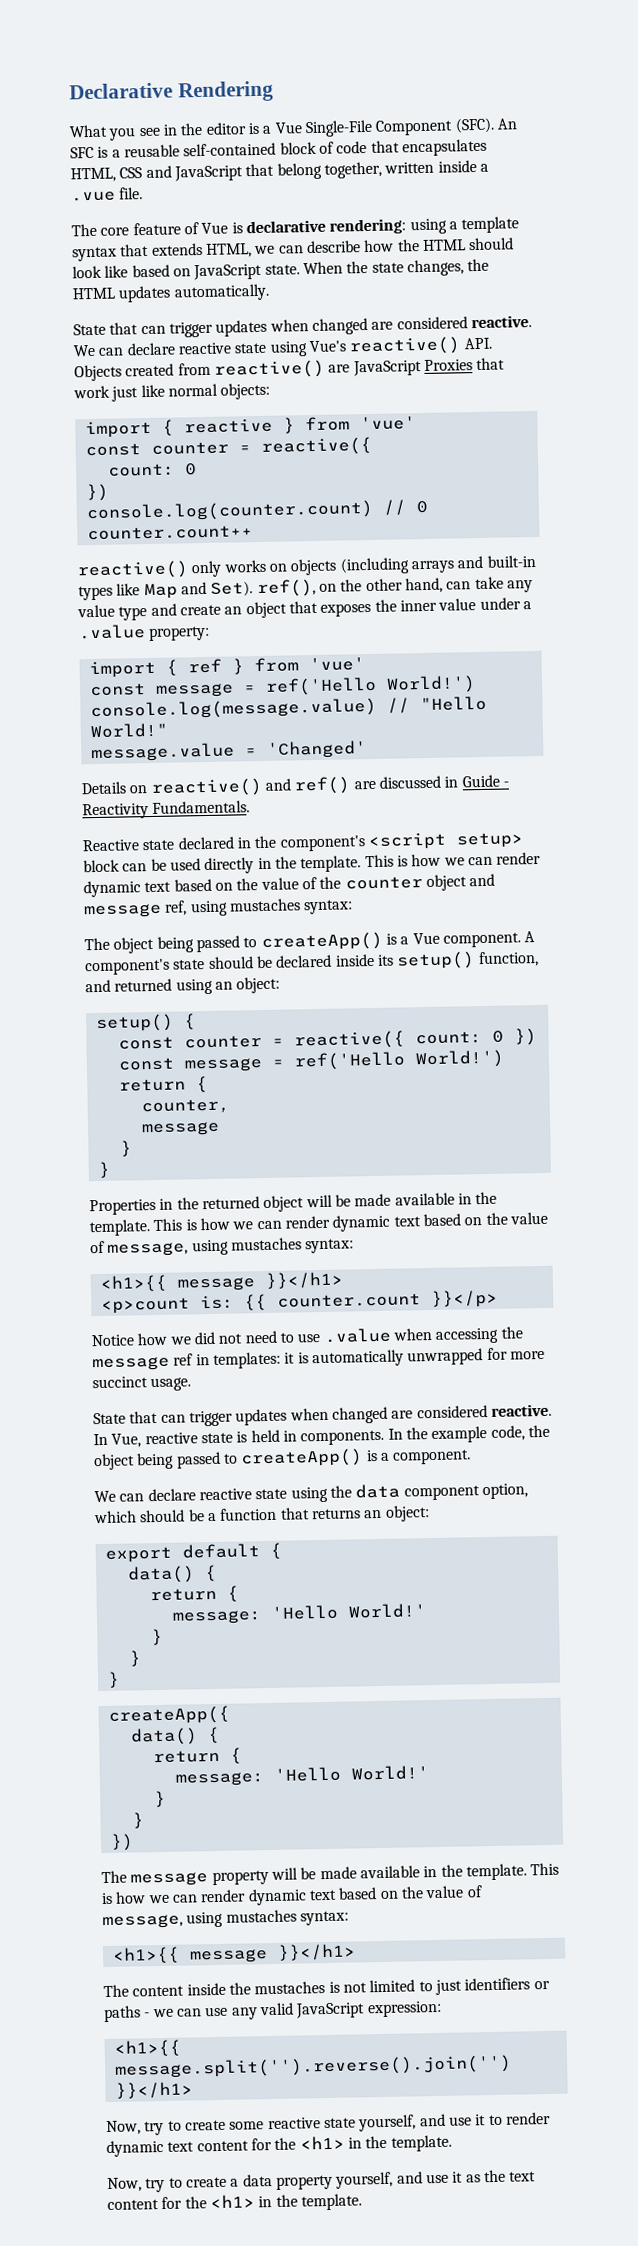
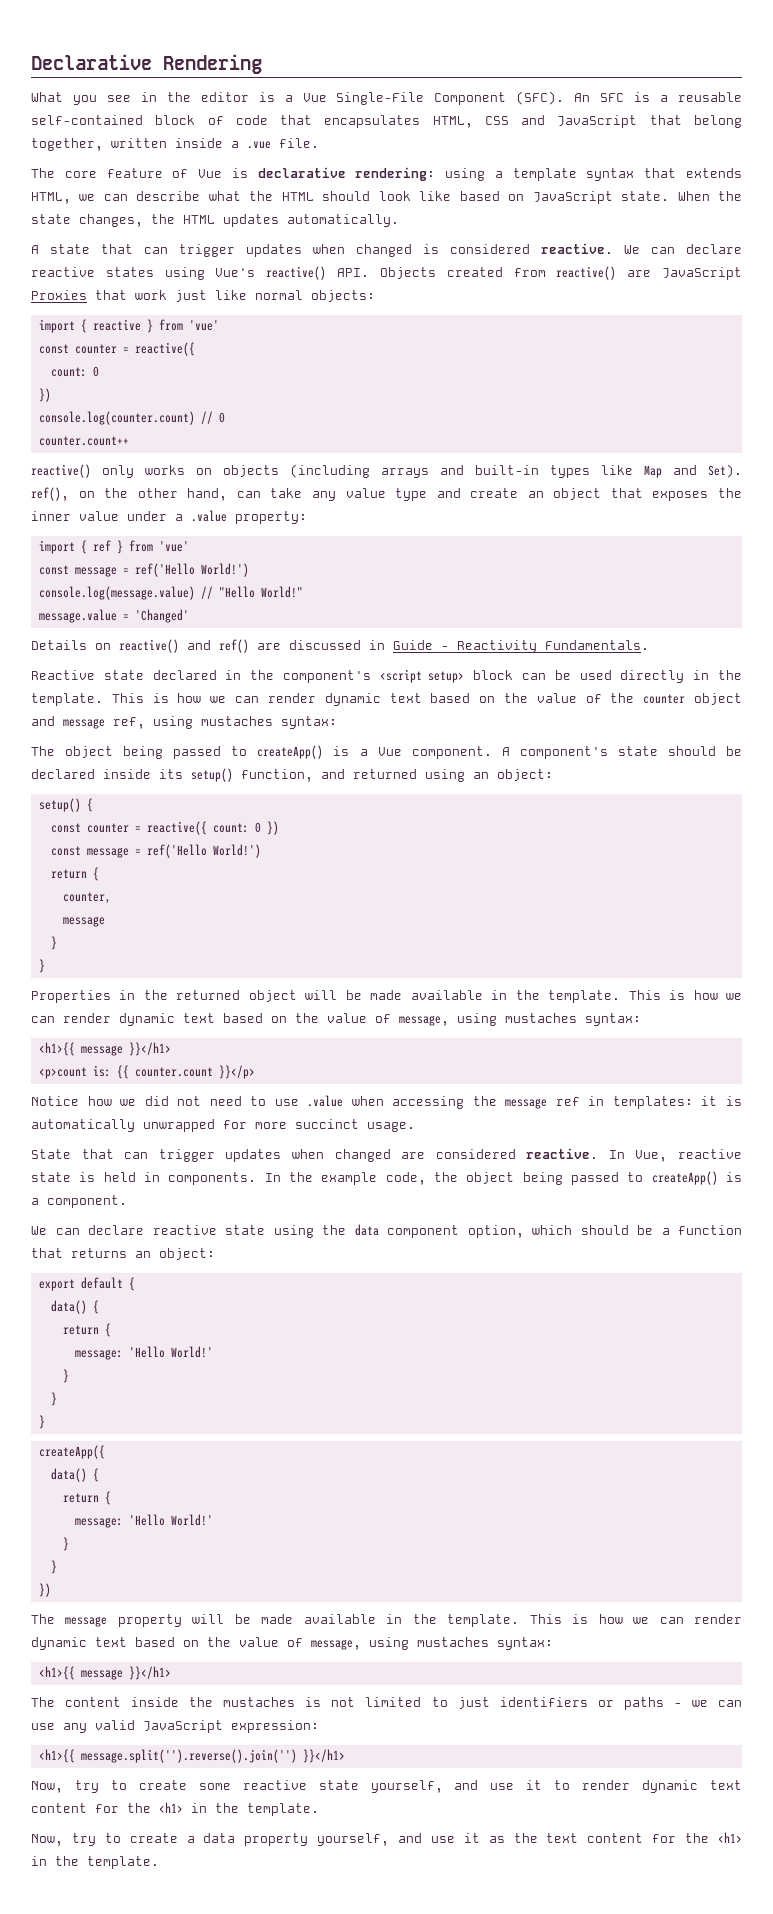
- The core feature of Vue is declarative rendering: using a template syntax that extends HTML, we can describe how the HTML should look like based on JavaScript state.
+ The core feature of Vue is declarative rendering: using a template syntax that extends HTML, we can describe what the HTML should look like based on JavaScript state.
  When the state changes, the HTML updates automatically.
- State that can trigger updates when changed are considered reactive.
+ A state that can trigger updates when changed is considered reactive.
- We can declare reactive state using Vue's reactive() API. Objects created from reactive() are JavaScript Proxies that work just like normal objects:
+ We can declare reactive states using Vue's reactive() API. Objects created from reactive() are JavaScript Proxies that work just like normal objects:

